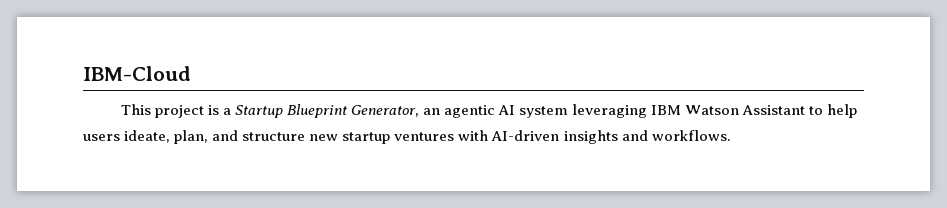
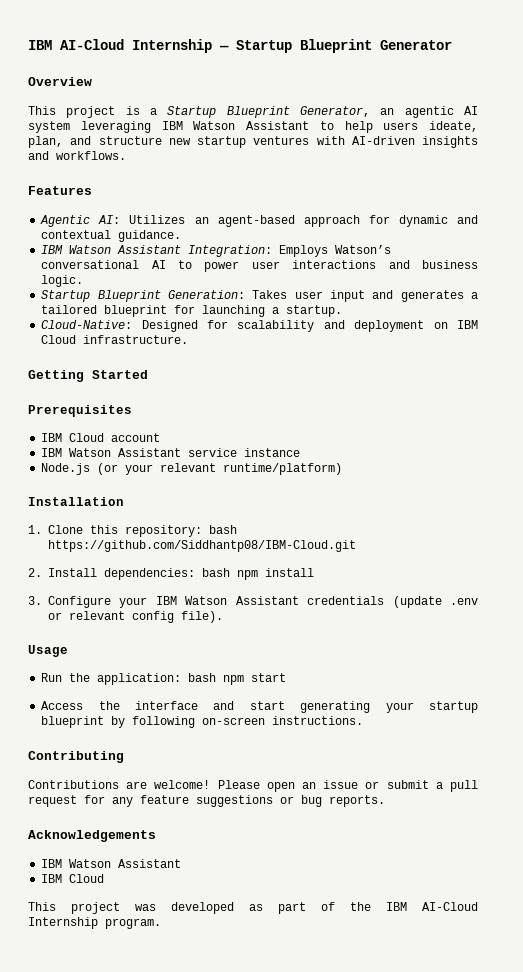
- IBM-Cloud
+ IBM AI-Cloud Internship — Startup Blueprint Generator
+ Overview
+ Features
+ Agentic AI: Utilizes an agent-based approach for dynamic and contextual guidance.
+ IBM Watson Assistant Integration: Employs Watson’s conversational AI to power user interactions and business logic.
+ Startup Blueprint Generation: Takes user input and generates a tailored blueprint for launching a startup.
+ Cloud-Native: Designed for scalability and deployment on IBM Cloud infrastructure.
+ Getting Started
+ Prerequisites
+ IBM Cloud account
+ IBM Watson Assistant service instance
+ Node.js (or your relevant runtime/platform)
+ Installation
+ 1. Clone this repository: bash https://github.com/Siddhantp08/IBM-Cloud.git
+ 2. Install dependencies: bash npm install
+ 3. Configure your IBM Watson Assistant credentials (update .env or relevant config file).
+ Usage
+ Run the application: bash npm start
+ Access the interface and start generating your startup blueprint by following on-screen instructions.
+ Contributing
+ Contributions are welcome! Please open an issue or submit a pull request for any feature suggestions or bug reports.
+ Acknowledgements
+ IBM Watson Assistant
+ IBM Cloud
+ This project was developed as part of the IBM AI-Cloud Internship program.

